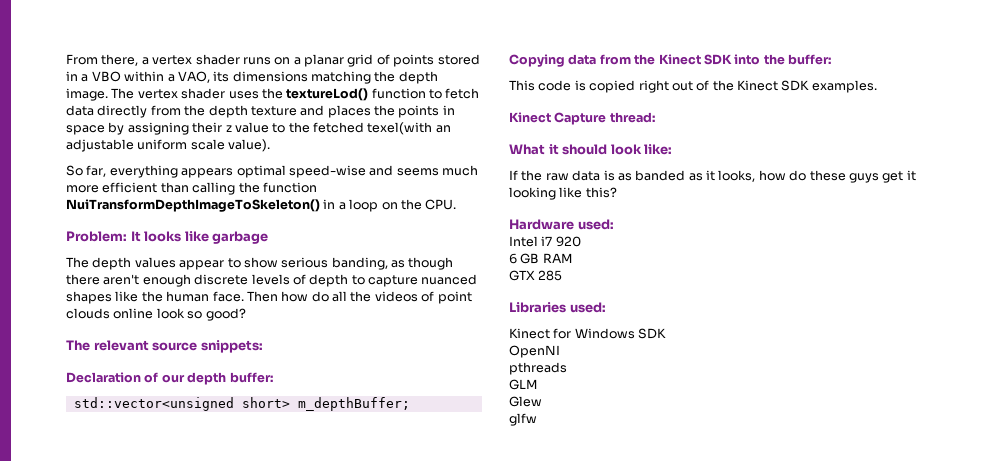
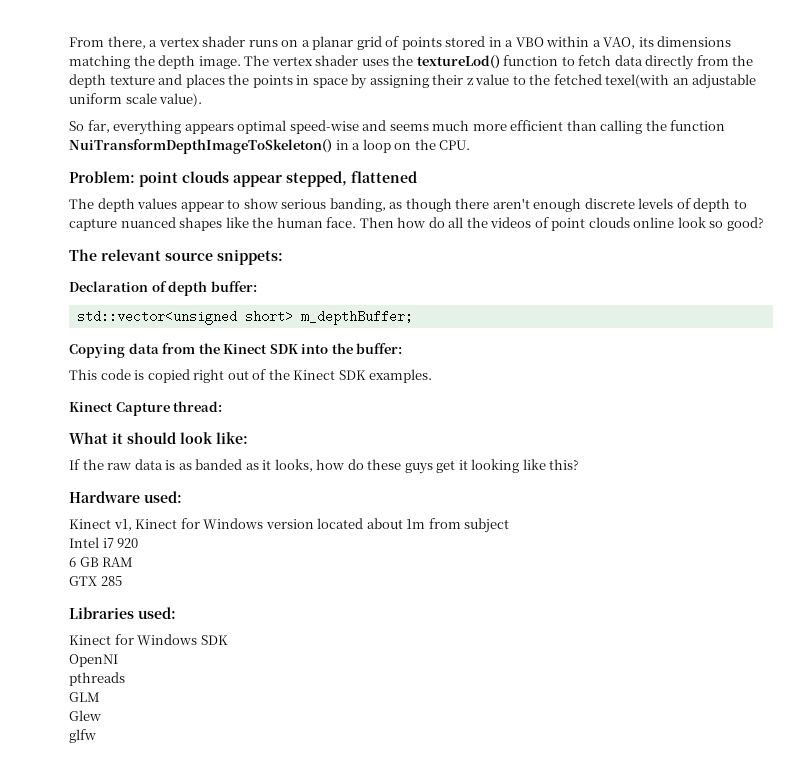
- Problem: It looks like garbage
+ Problem: point clouds appear stepped, flattened
- Declaration of our depth buffer:
+ Declaration of depth buffer:
+ Kinect v1, Kinect for Windows version located about 1m from subject

